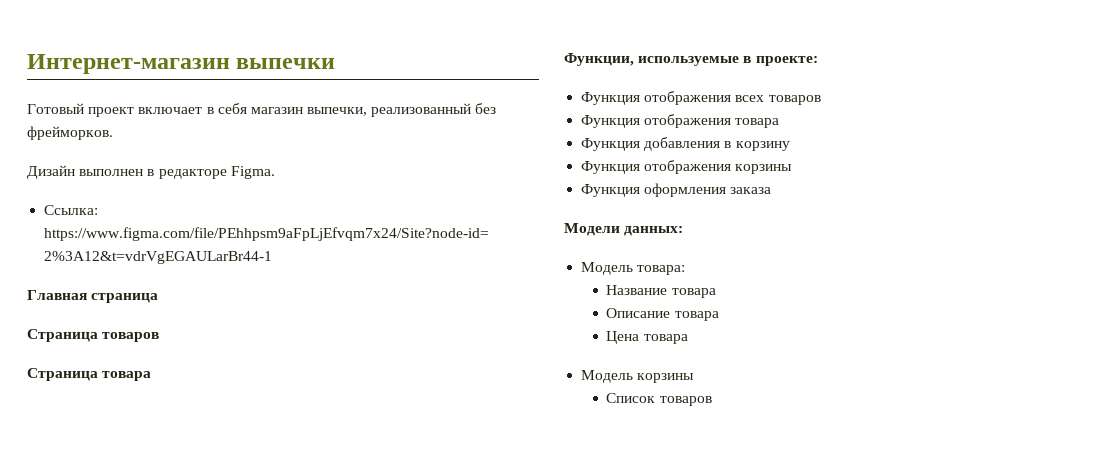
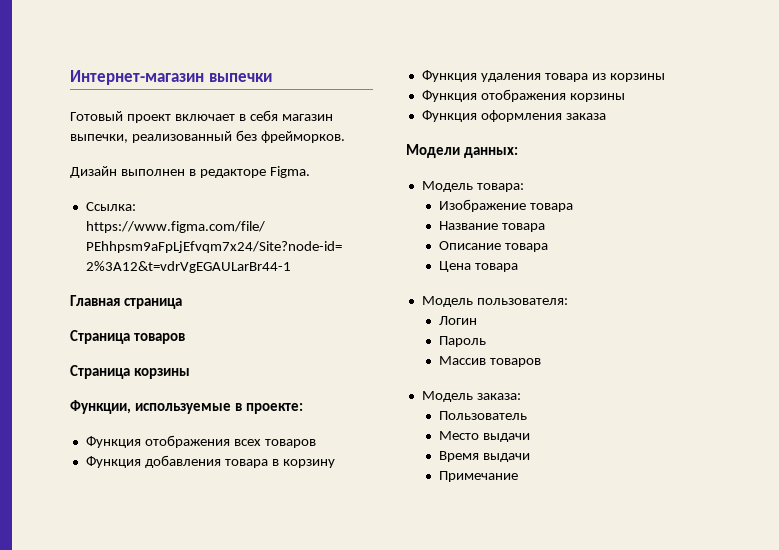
- Страница товара
+ Страница корзины
- Функция отображения товара
- Функция добавления в корзину
+ Функция добавления товара в корзину
+ Функция удаления товара из корзины
+ Изображение товара
- Модель корзины
- Список товаров
+ Модель пользователя:
+ Логин
+ Пароль
+ Массив товаров
+ Модель заказа:
+ Пользователь
+ Место выдачи
+ Время выдачи
+ Примечание

